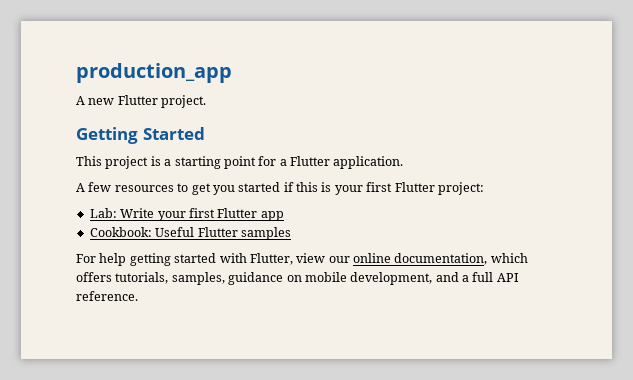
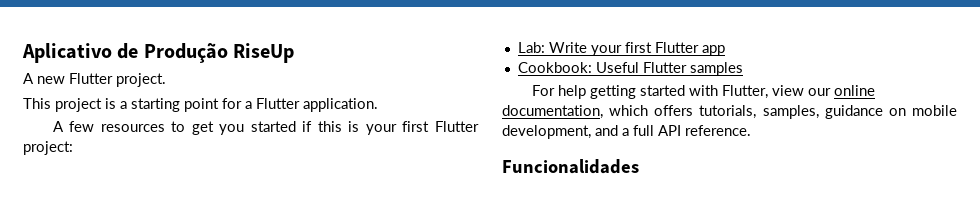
- production_app
+ Aplicativo de Produção RiseUp
- Getting Started
+ Funcionalidades

